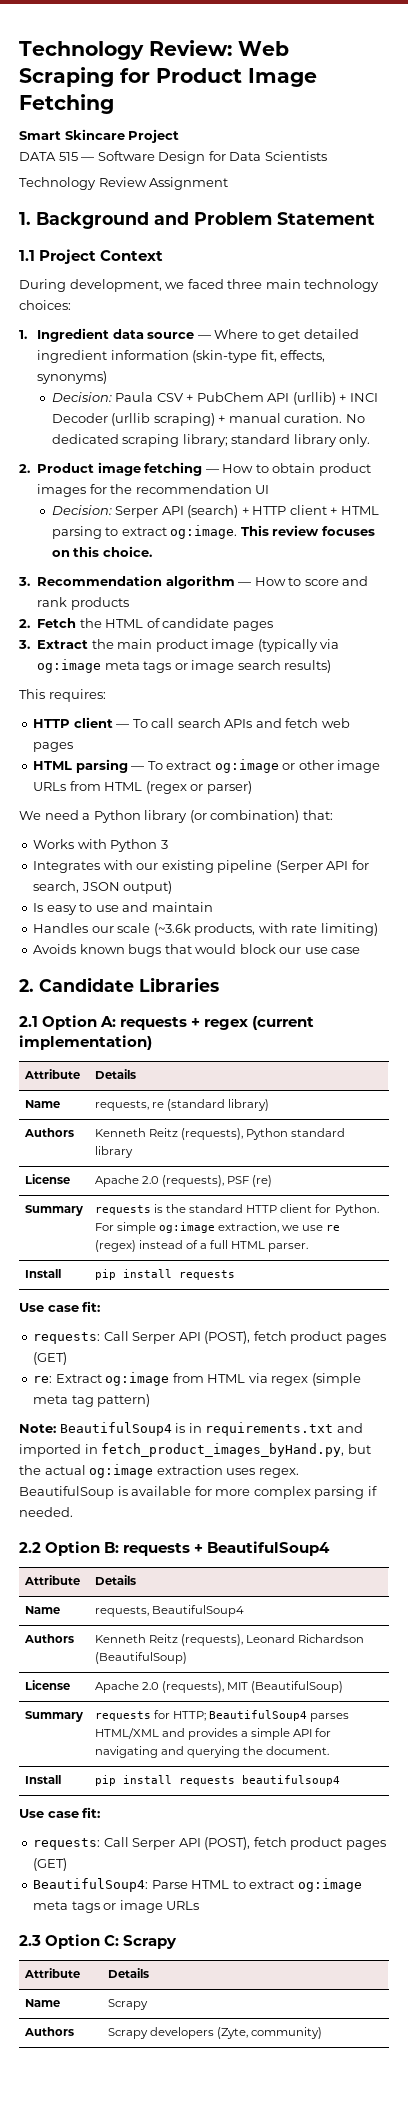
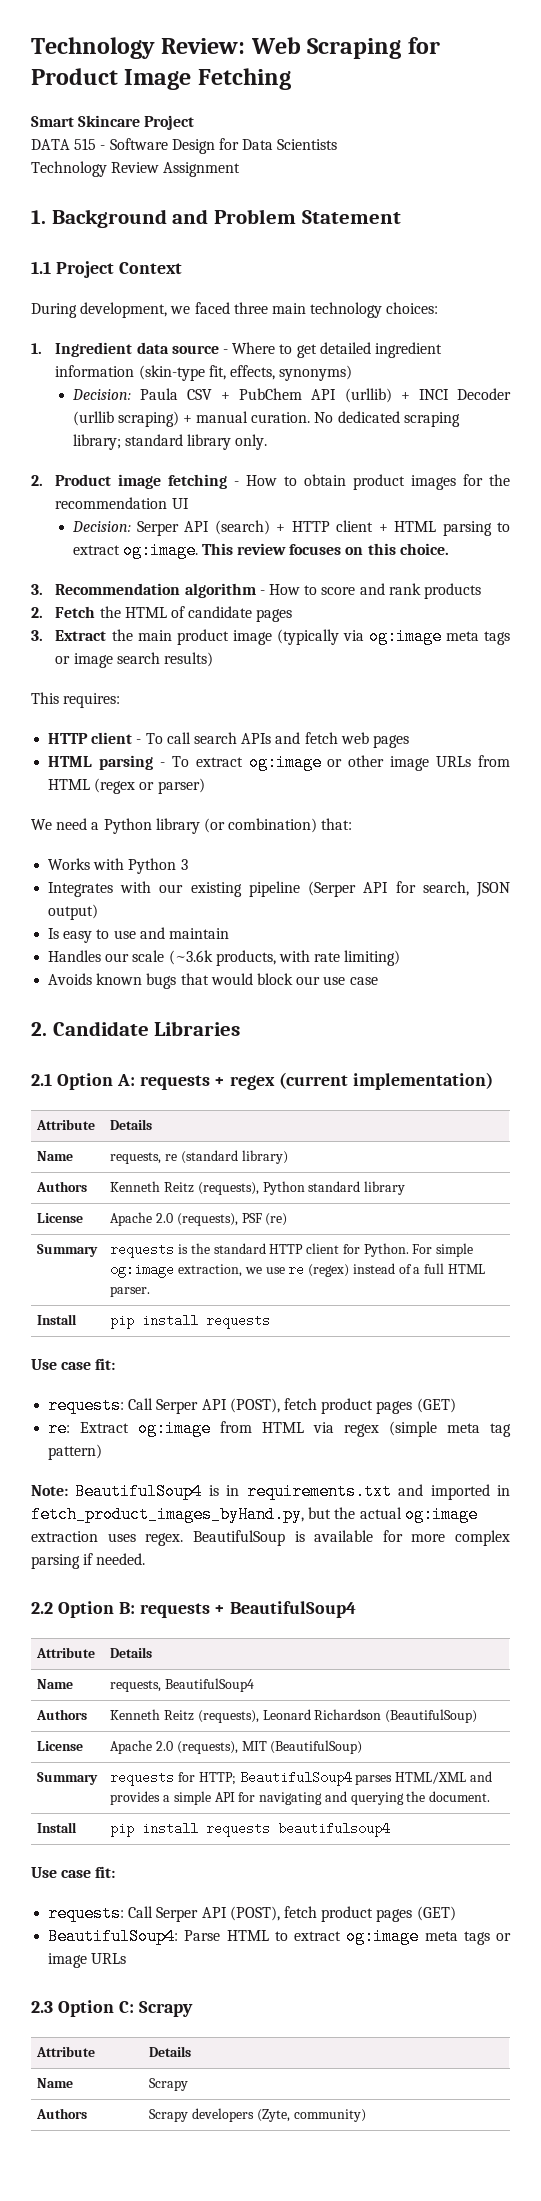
- DATA 515 — Software Design for Data Scientists
+ DATA 515 - Software Design for Data Scientists
- 1. Ingredient data source — Where to get detailed ingredient information (skin-type fit, effects, synonyms)
+ 1. Ingredient data source - Where to get detailed ingredient information (skin-type fit, effects, synonyms)
- 2. Product image fetching — How to obtain product images for the recommendation UI
+ 2. Product image fetching - How to obtain product images for the recommendation UI
- 3. Recommendation algorithm — How to score and rank products
+ 3. Recommendation algorithm - How to score and rank products
- HTTP client — To call search APIs and fetch web pages
+ HTTP client - To call search APIs and fetch web pages
- HTML parsing — To extract og:image or other image URLs from HTML (regex or parser)
+ HTML parsing - To extract og:image or other image URLs from HTML (regex or parser)

